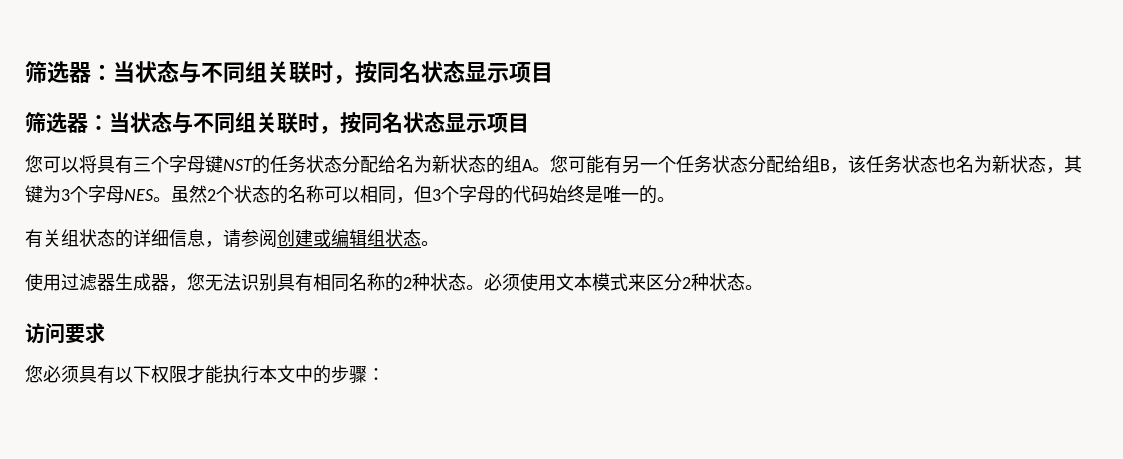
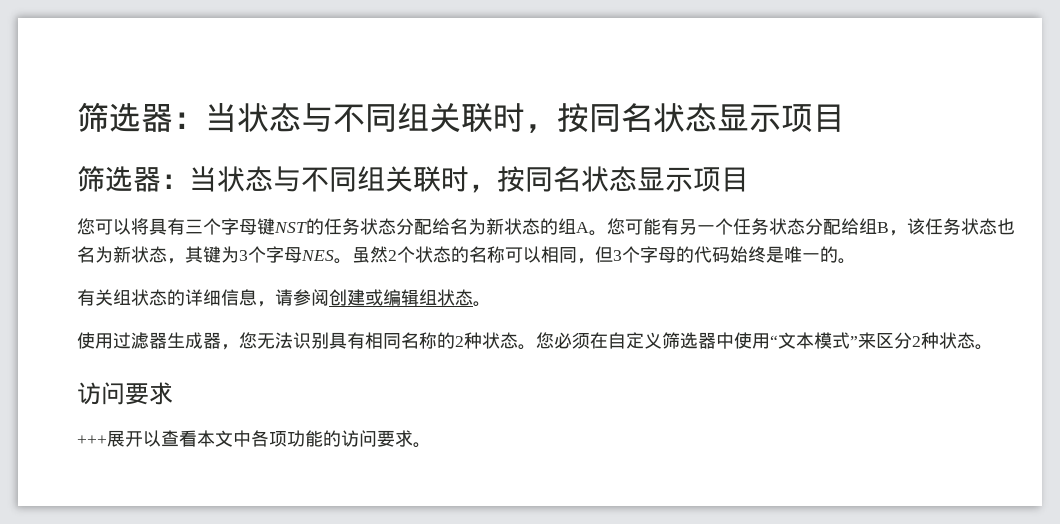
- 必须使用文本模式来区分2种状态。
+ 您必须在自定义筛选器中使用“文本模式”来区分2种状态。
- 您必须具有以下权限才能执行本文中的步骤：
+ +++展开以查看本文中各项功能的访问要求。

